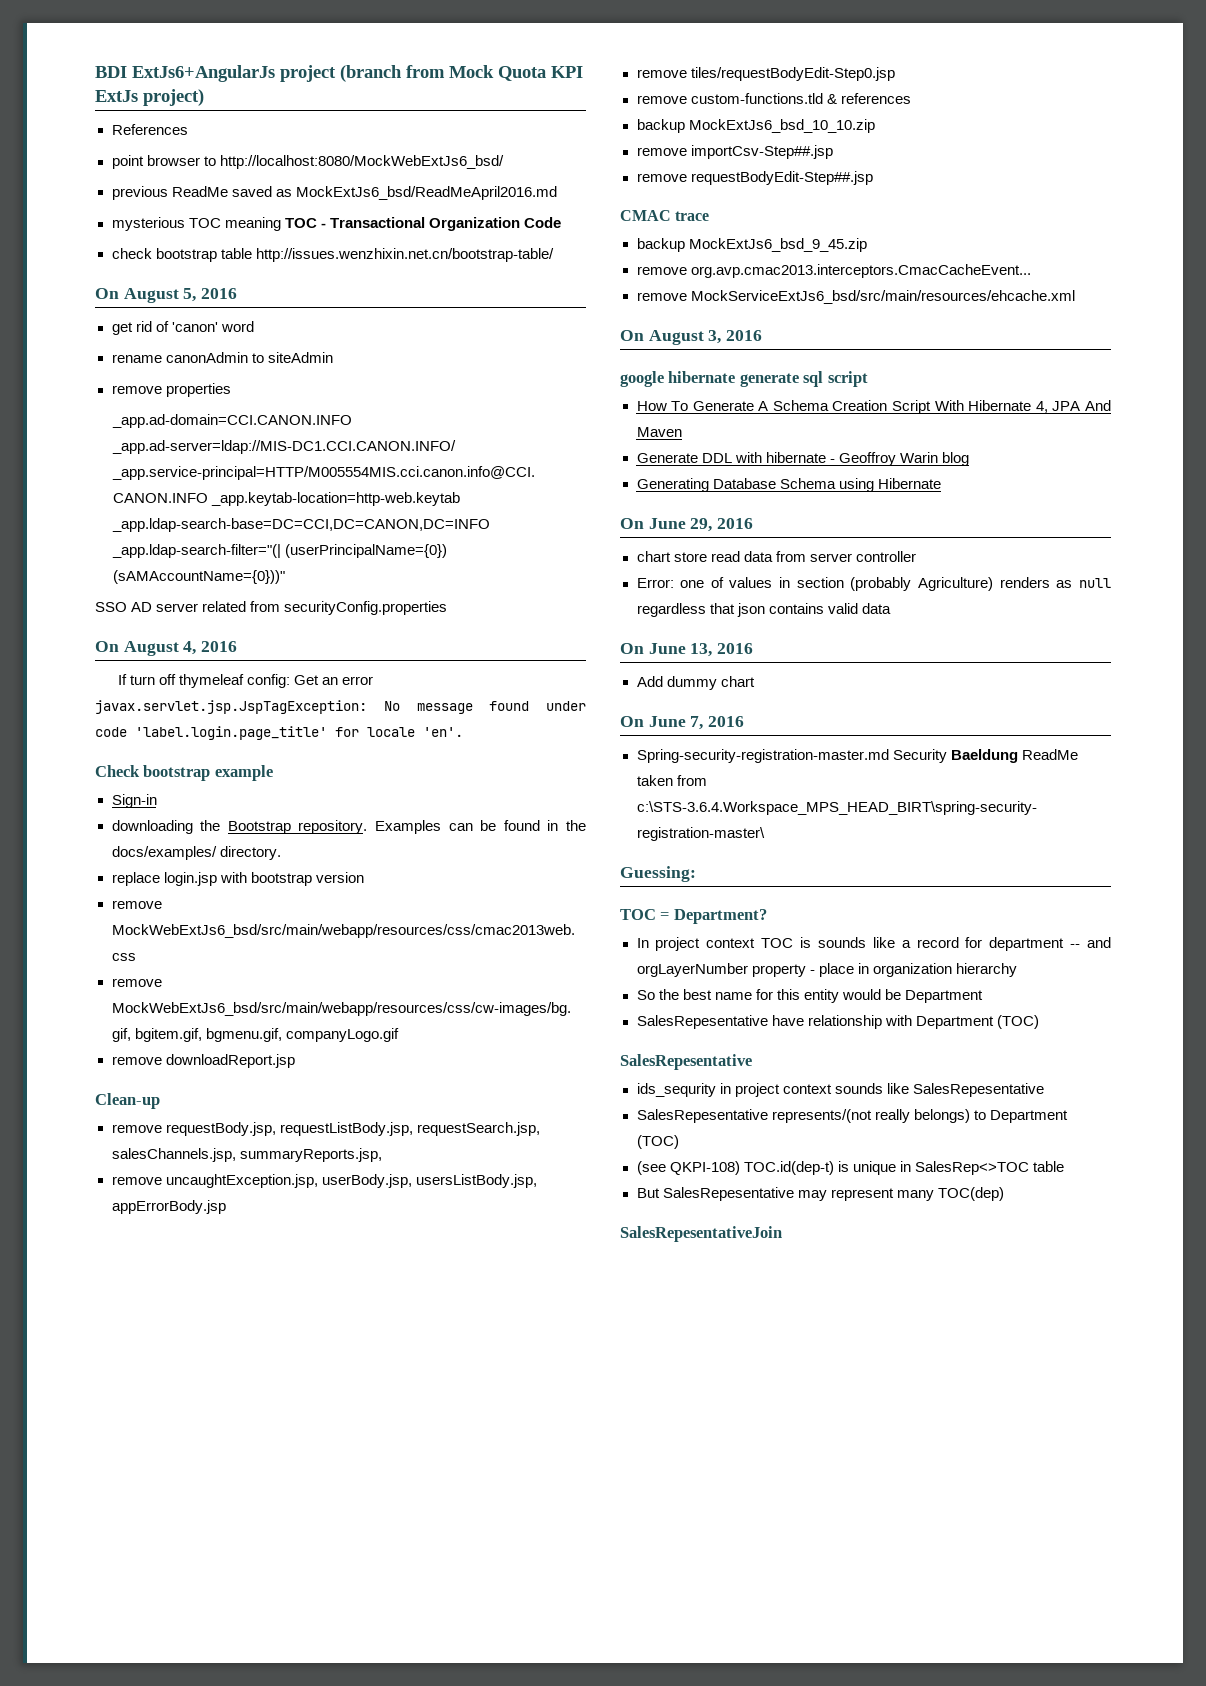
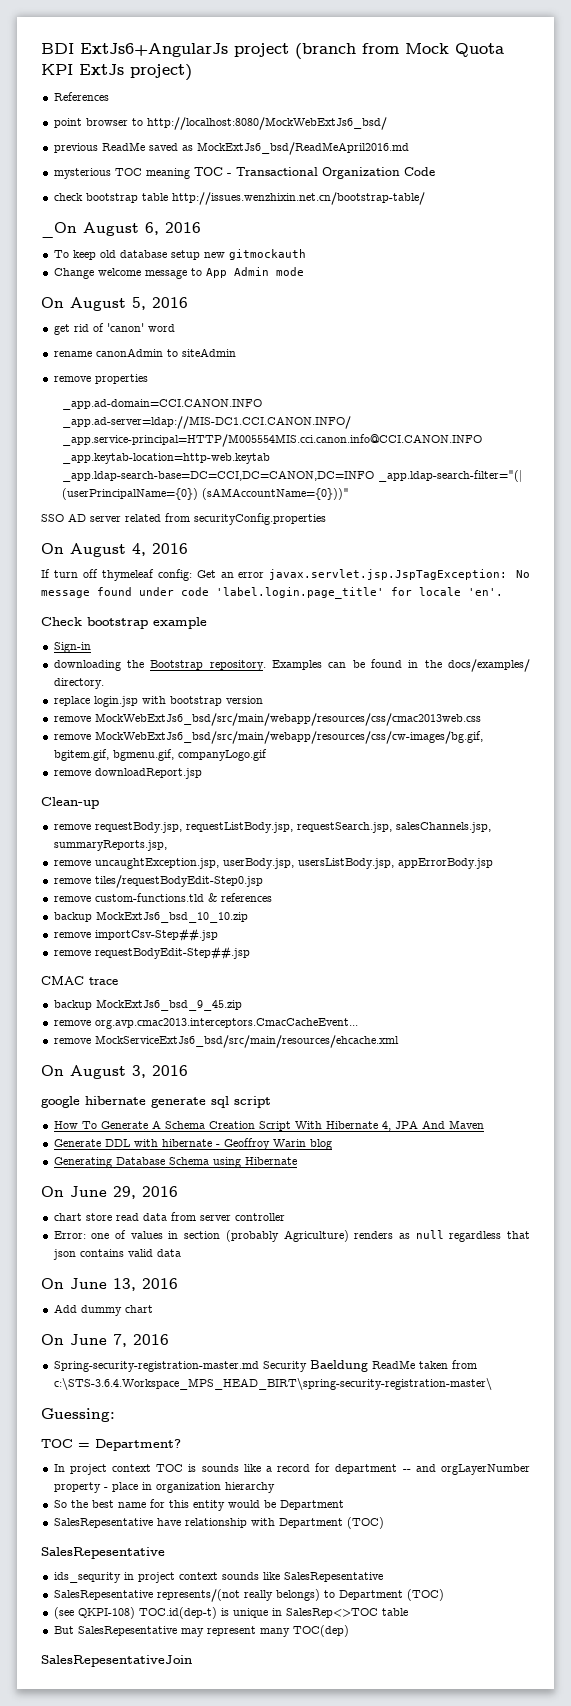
+ _On August 6, 2016
+ To keep old database setup new gitmockauth
+ Change welcome message to App Admin mode

